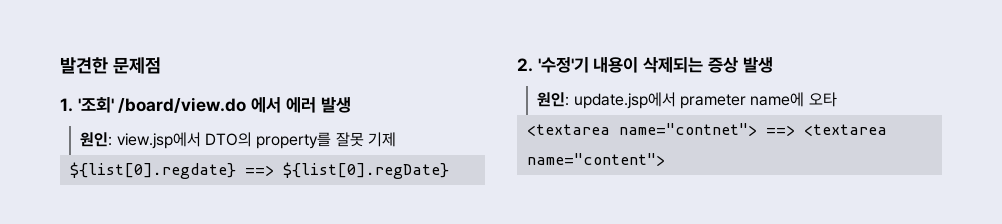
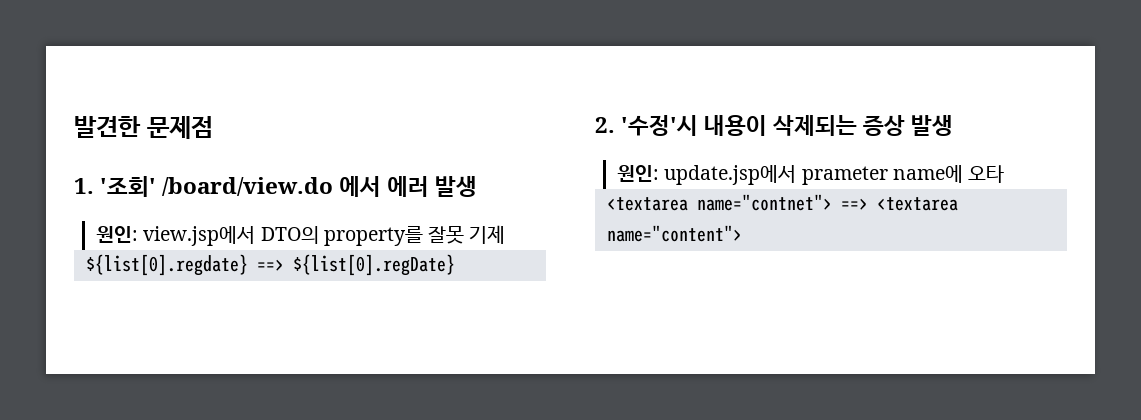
- 2. '수정'기 내용이 삭제되는 증상 발생
+ 2. '수정'시 내용이 삭제되는 증상 발생

